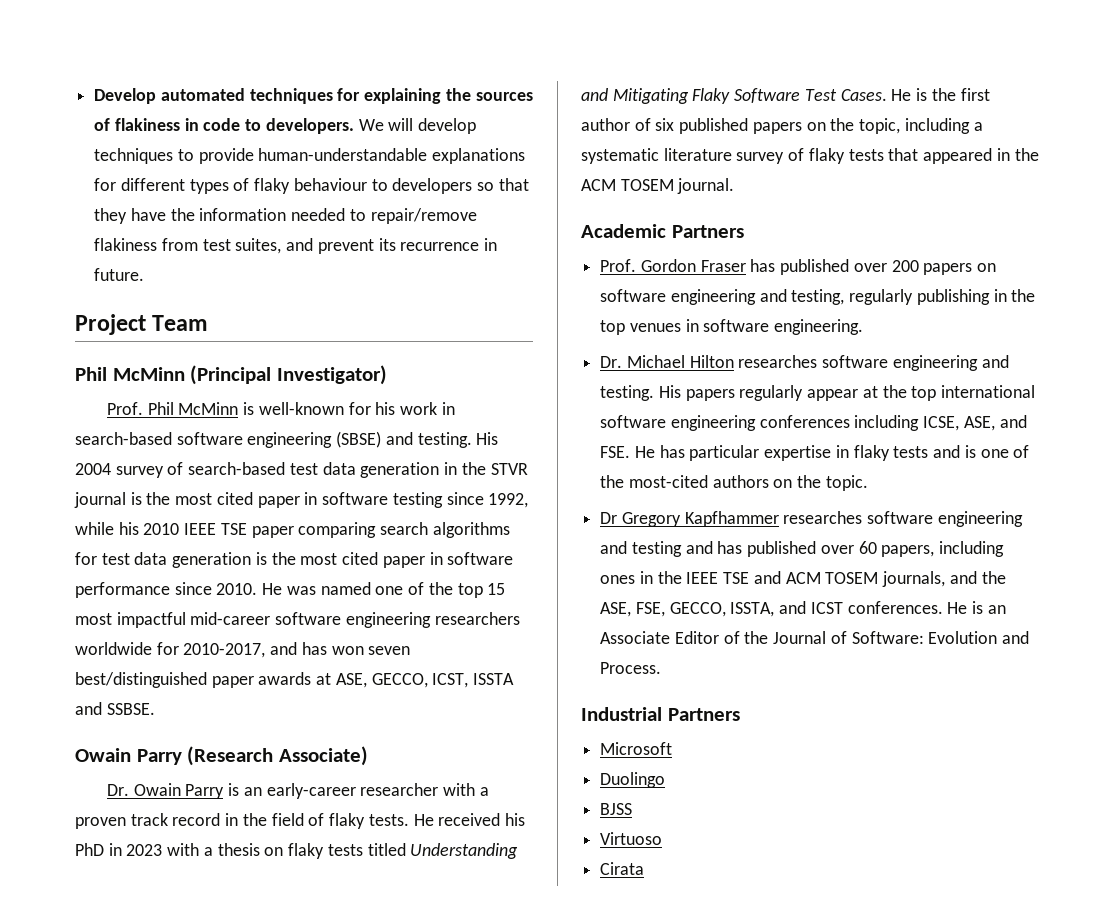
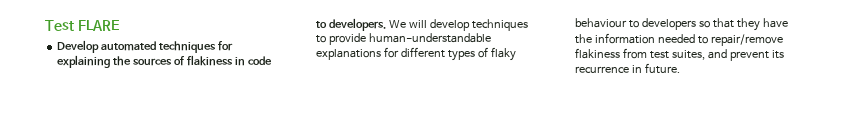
+ Test FLARE
- Project Team
- Phil McMinn (Principal Investigator)
- Prof. Phil McMinn is well-known for his work in search-based software engineering (SBSE) and testing. His 2004 survey of search-based test data generation in the STVR journal is the most cited paper in software testing since 1992, while his 2010 IEEE TSE paper comparing search algorithms for test data generation is the most cited paper in software performance since 2010. He was named one of the top 15 most impactful mid-career software engineering researchers worldwide for 2010-2017, and has won seven best/distinguished paper awards at ASE, GECCO, ICST, ISSTA and SSBSE.
- Owain Parry (Research Associate)
- Dr. Owain Parry is an early-career researcher with a proven track record in the field of flaky tests. He received his PhD in 2023 with a thesis on flaky tests titled Understanding and Mitigating Flaky Software Test Cases. He is the first author of six published papers on the topic, including a systematic literature survey of flaky tests that appeared in the ACM TOSEM journal.
- Academic Partners
- Prof. Gordon Fraser has published over 200 papers on software engineering and testing, regularly publishing in the top venues in software engineering.
- Dr. Michael Hilton researches software engineering and testing. His papers regularly appear at the top international software engineering conferences including ICSE, ASE, and FSE. He has particular expertise in flaky tests and is one of the most-cited authors on the topic.
- Dr Gregory Kapfhammer researches software engineering and testing and has published over 60 papers, including ones in the IEEE TSE and ACM TOSEM journals, and the ASE, FSE, GECCO, ISSTA, and ICST conferences. He is an Associate Editor of the Journal of Software: Evolution and Process.
- Industrial Partners
- Microsoft
- Duolingo
- BJSS
- Virtuoso
- Cirata

